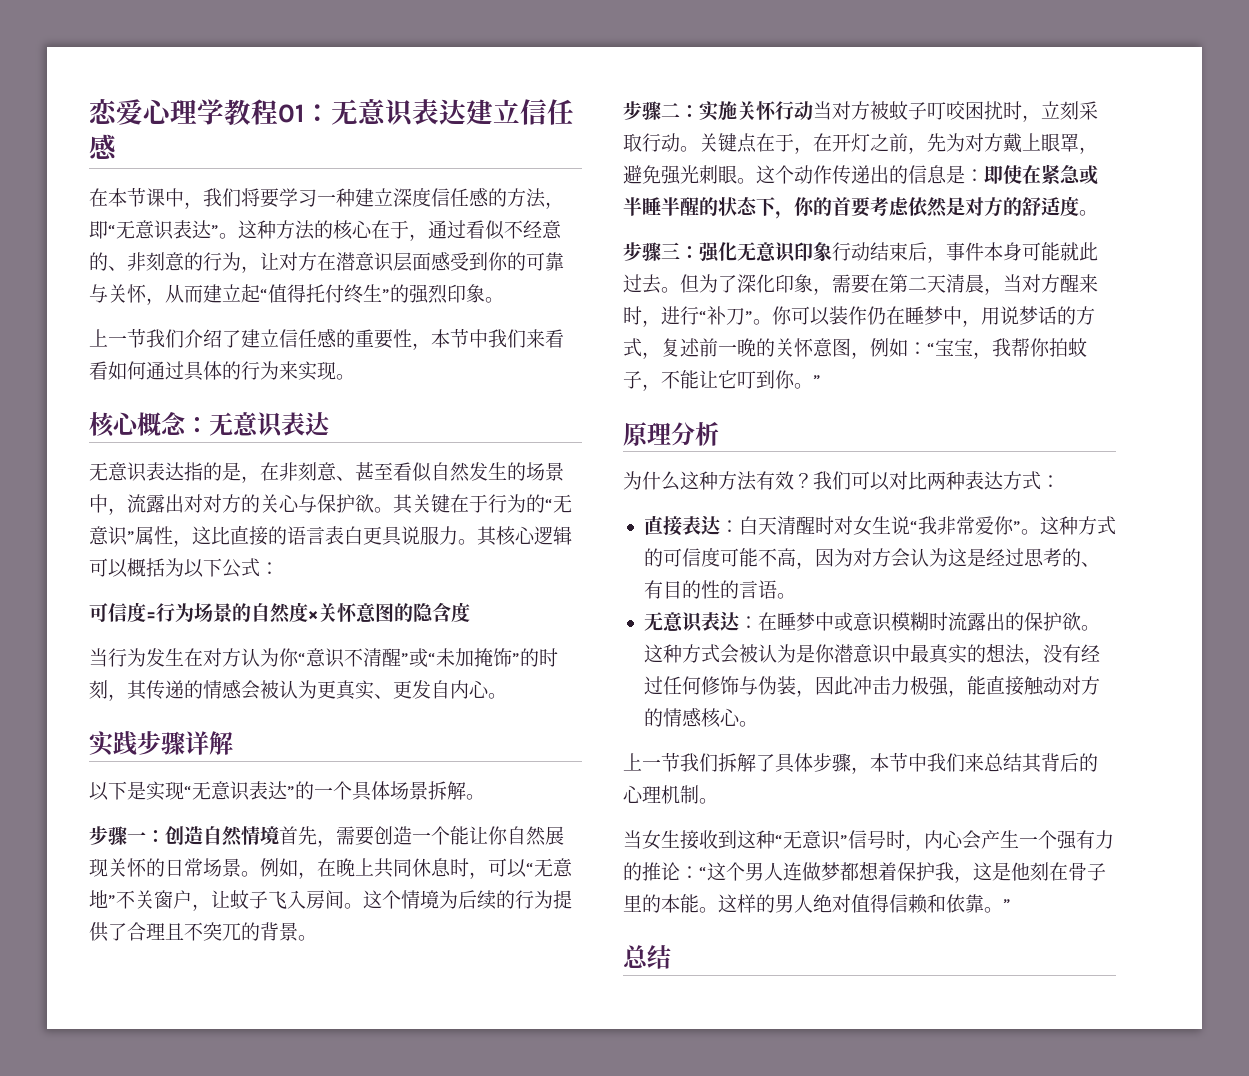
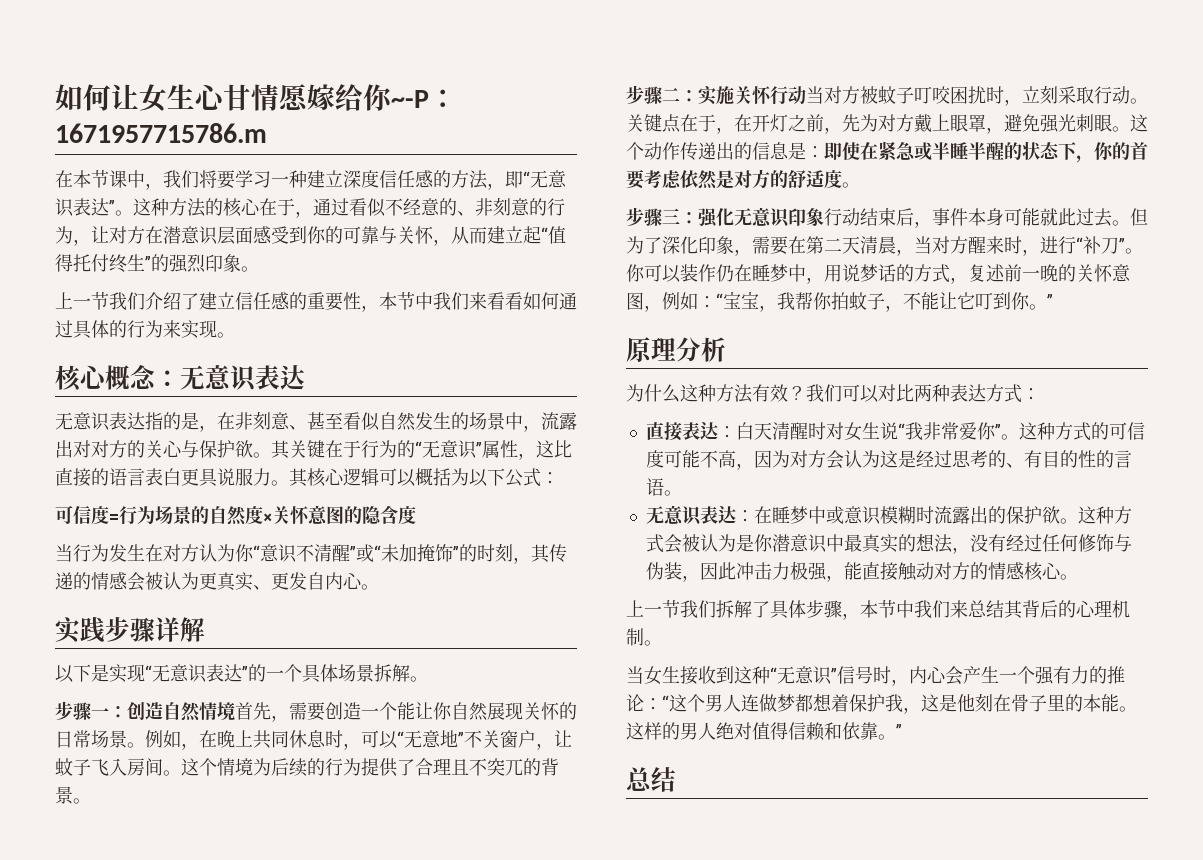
- 恋爱心理学教程01：无意识表达建立信任感
+ 如何让女生心甘情愿嫁给你~-P：1671957715786.m

